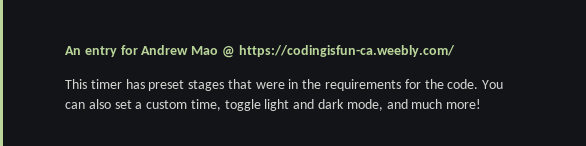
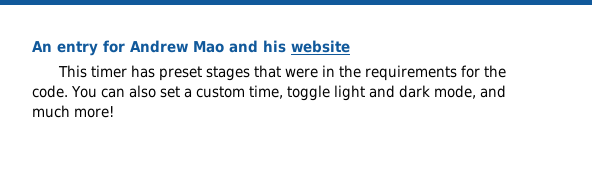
- An entry for Andrew Mao @ https://codingisfun-ca.weebly.com/
+ An entry for Andrew Mao and his website

